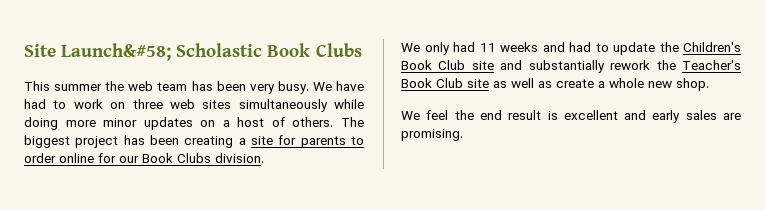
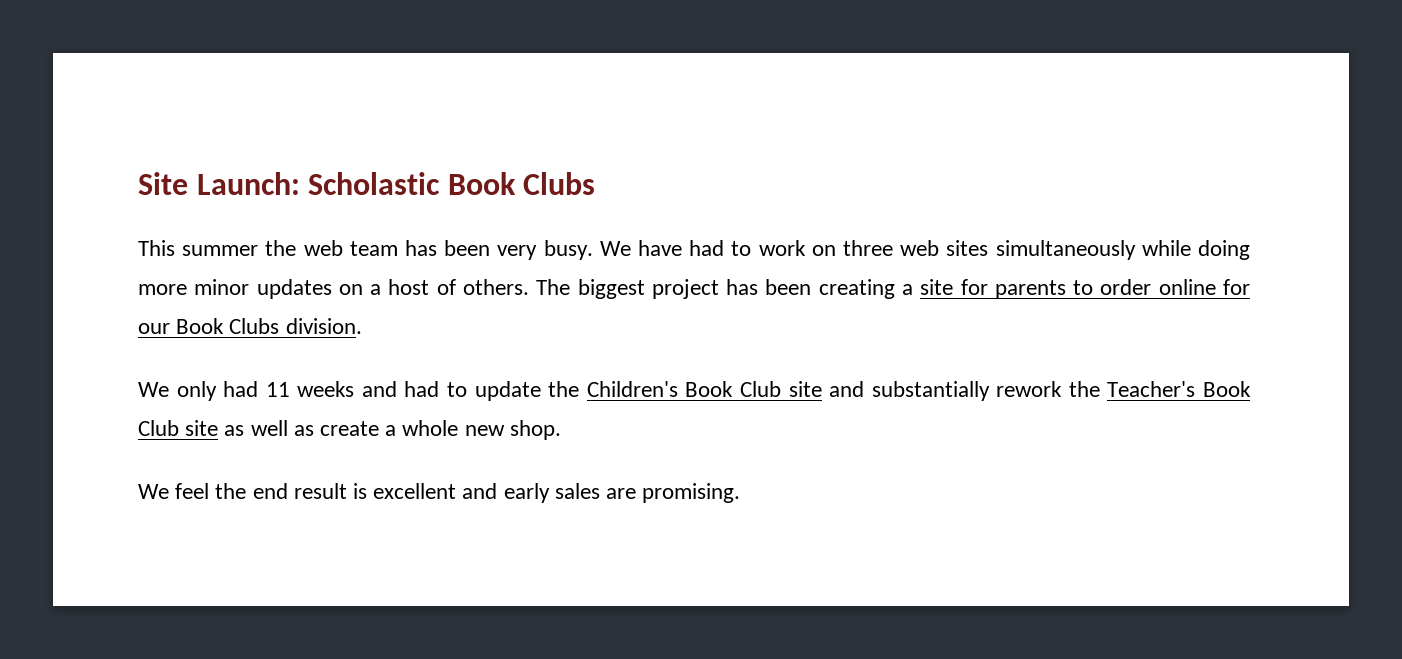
- Site Launch&#58; Scholastic Book Clubs
+ Site Launch: Scholastic Book Clubs

